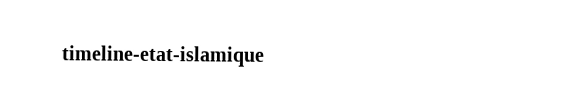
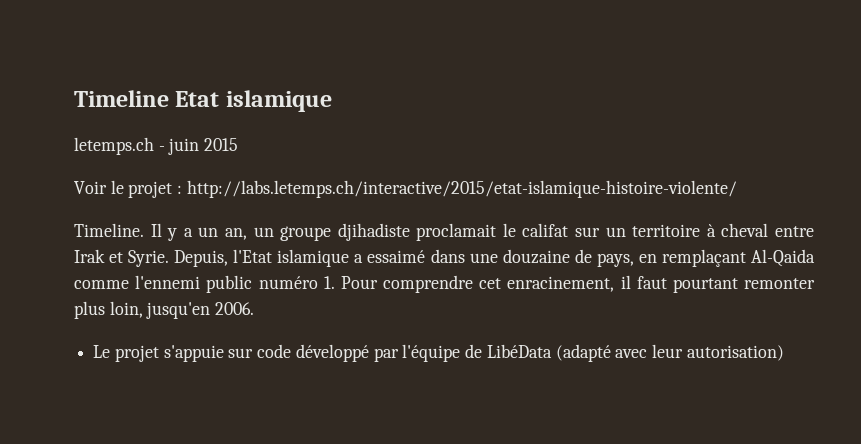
- timeline-etat-islamique
+ Timeline Etat islamique
+ letemps.ch - juin 2015
+ Voir le projet : http://labs.letemps.ch/interactive/2015/etat-islamique-histoire-violente/
+ Timeline. Il y a un an, un groupe djihadiste proclamait le califat sur un territoire à cheval entre Irak et Syrie. Depuis, l'Etat islamique a essaimé dans une douzaine de pays, en remplaçant Al-Qaida comme l'ennemi public numéro 1. Pour comprendre cet enracinement, il faut pourtant remonter plus loin, jusqu'en 2006.
+ Le projet s'appuie sur code développé par l'équipe de LibéData (adapté avec leur autorisation)

